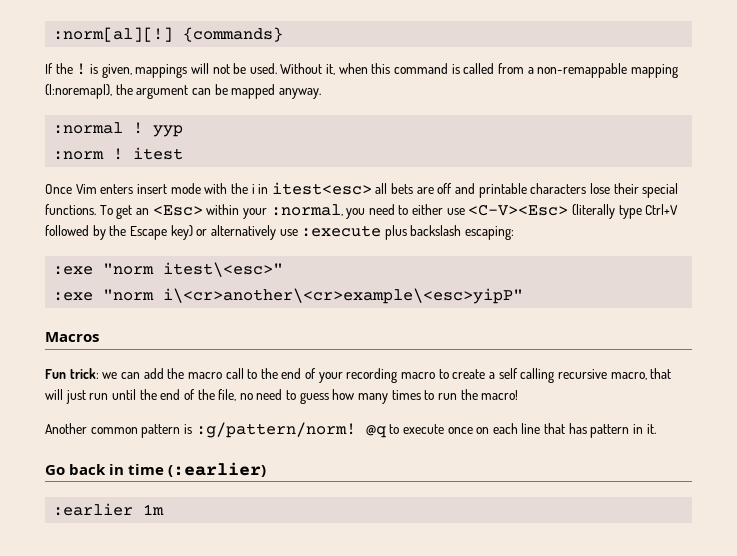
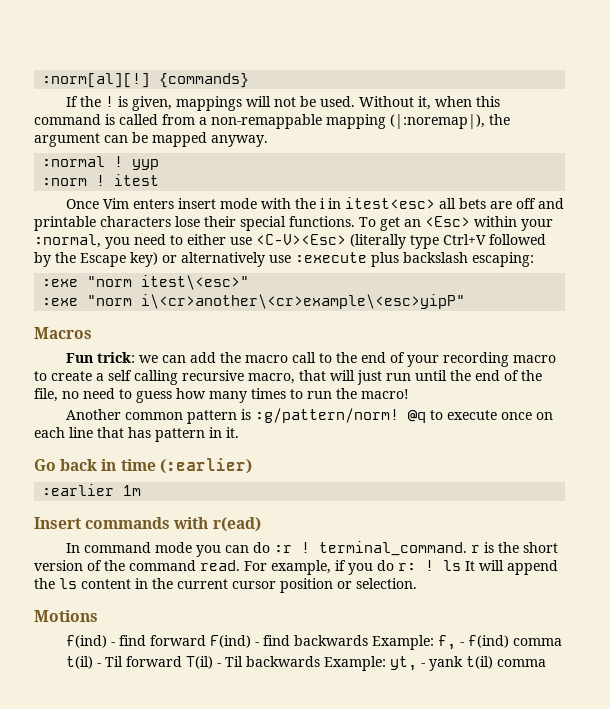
+ Insert commands with r(ead)
+ In command mode you can do :r ! terminal_command. r is the short version of the command read. For example, if you do r: ! ls It will append the ls content in the current cursor position or selection.
+ Motions
+ f(ind) - find forward F(ind) - find backwards Example: f, - f(ind) comma
+ t(il) - Til forward T(il) - Til backwards Example: yt, - yank t(il) comma

